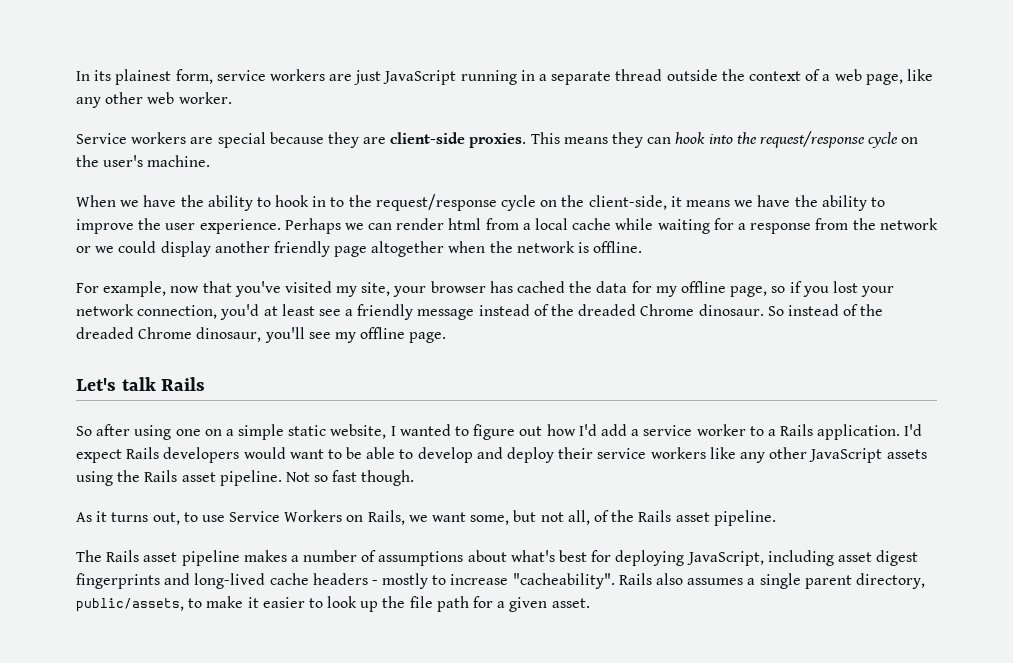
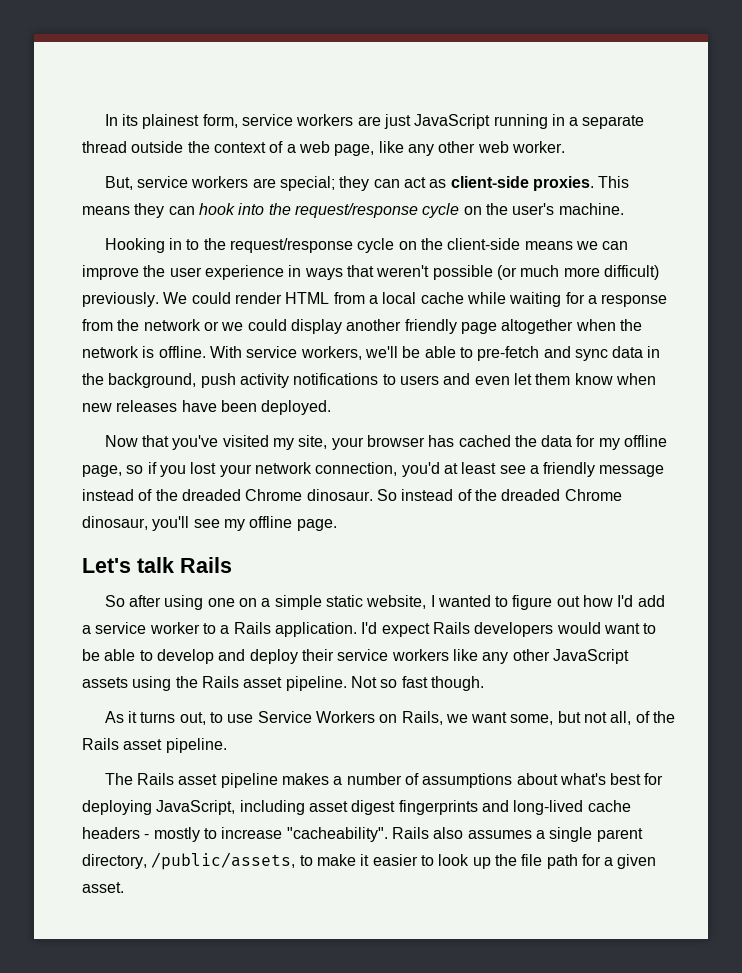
- Service workers are special because they are client-side proxies.
+ But, service workers are special; they can act as client-side proxies.
- When we have the ability to hook in to the request/response cycle on the client-side, it means we have the ability to improve the user experience. Perhaps we can render html from a local cache while waiting for a response from the network or we could display another friendly page altogether when the network is offline.
- For example, now that you've visited my site, your browser has cached the data for my offline page, so if you lost your network connection, you'd at least see a friendly message instead of the dreaded Chrome dinosaur.
+ Hooking in to the request/response cycle on the client-side means we can improve the user experience in ways that weren't possible (or much more difficult) previously. We could render HTML from a local cache while waiting for a response from the network or we could display another friendly page altogether when the network is offline. With service workers, we'll be able to pre-fetch and sync data in the background, push activity notifications to users and even let them know when new releases have been deployed.
+ Now that you've visited my site, your browser has cached the data for my offline page, so if you lost your network connection, you'd at least see a friendly message instead of the dreaded Chrome dinosaur.
- Rails also assumes a single parent directory, public/assets, to make it easier to look up the file path for a given asset.
+ Rails also assumes a single parent directory, /public/assets, to make it easier to look up the file path for a given asset.

